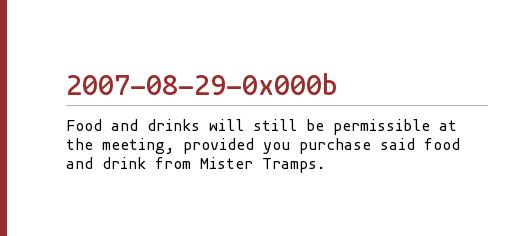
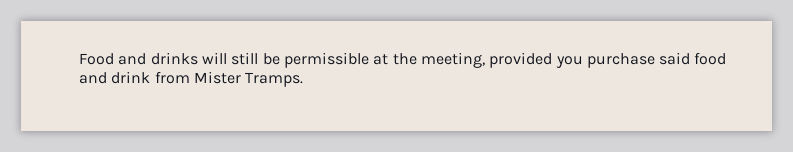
- 2007-08-29-0x000b

